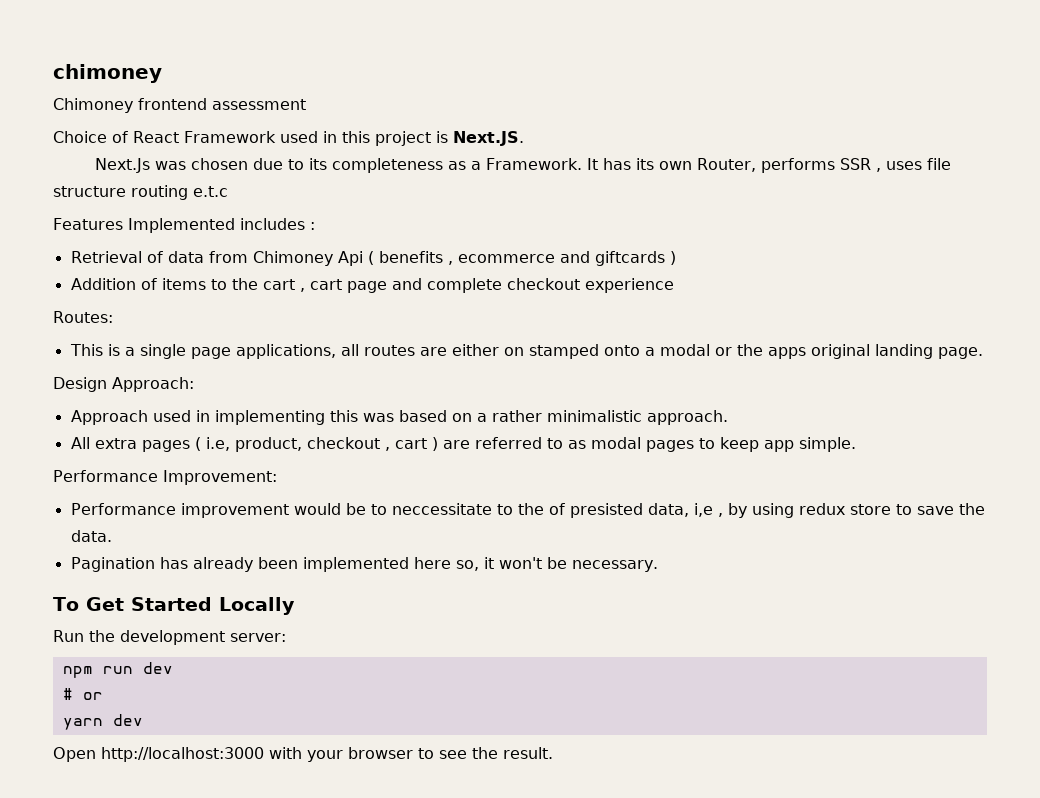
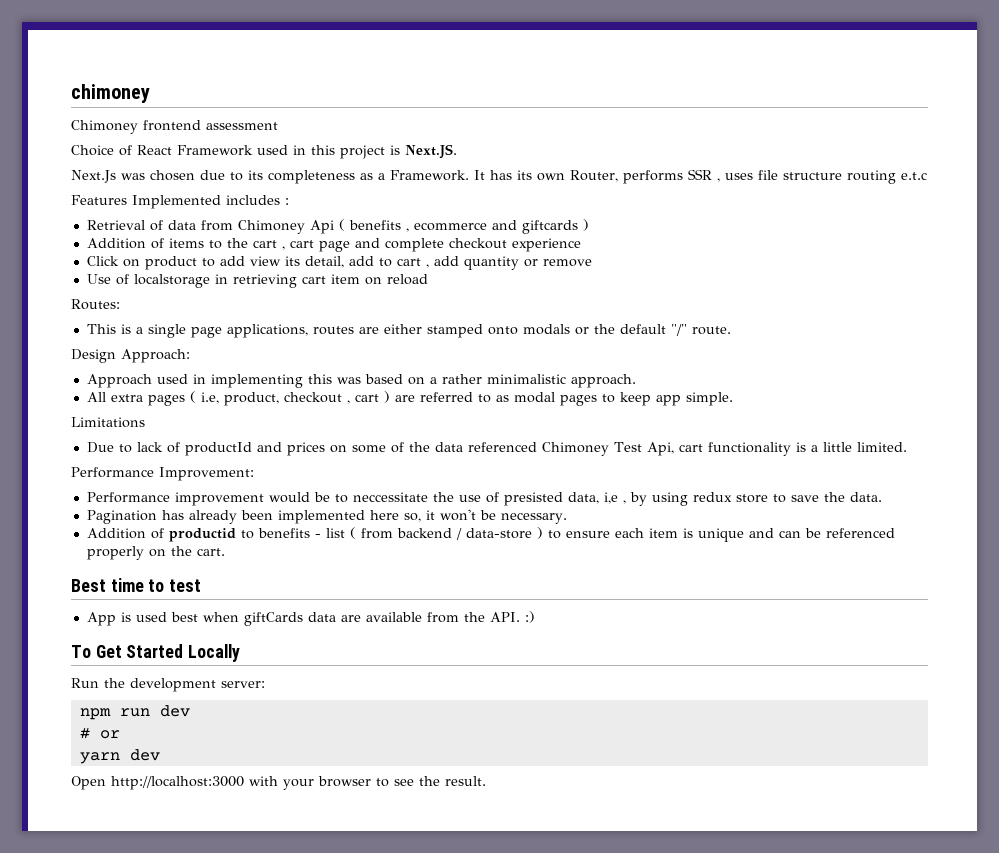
+ Click on product to add view its detail, add to cart , add quantity or remove
+ Use of localstorage in retrieving cart item on reload
- This is a single page applications, all routes are either on stamped onto a modal or the apps original landing page.
+ This is a single page applications, routes are either stamped onto modals or the default "/" route.
+ Limitations
+ Due to lack of productId and prices on some of the data referenced Chimoney Test Api, cart functionality is a little limited.
- Performance improvement would be to neccessitate to the of presisted data, i,e , by using redux store to save the data.
+ Performance improvement would be to neccessitate the use of presisted data, i,e , by using redux store to save the data.
+ Addition of productid to benefits - list ( from backend / data-store ) to ensure each item is unique and can be referenced properly on the cart.
+ Best time to test
+ App is used best when giftCards data are available from the API. :)

